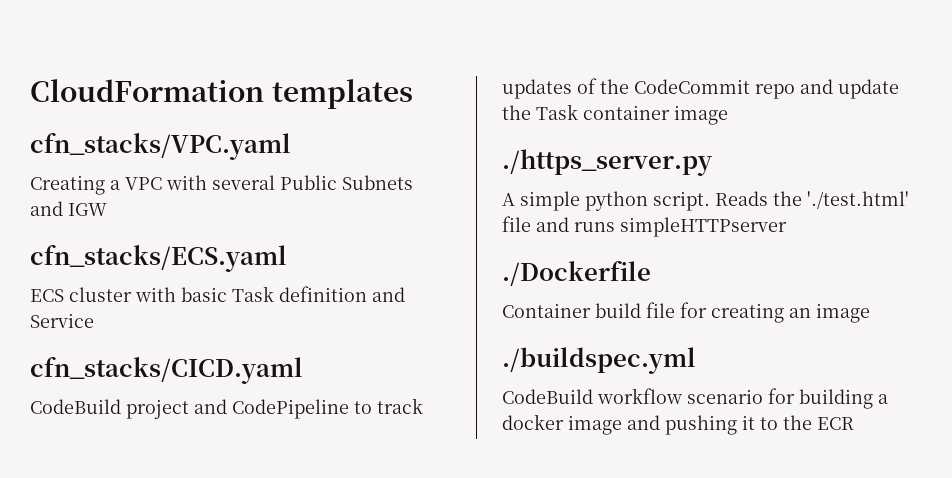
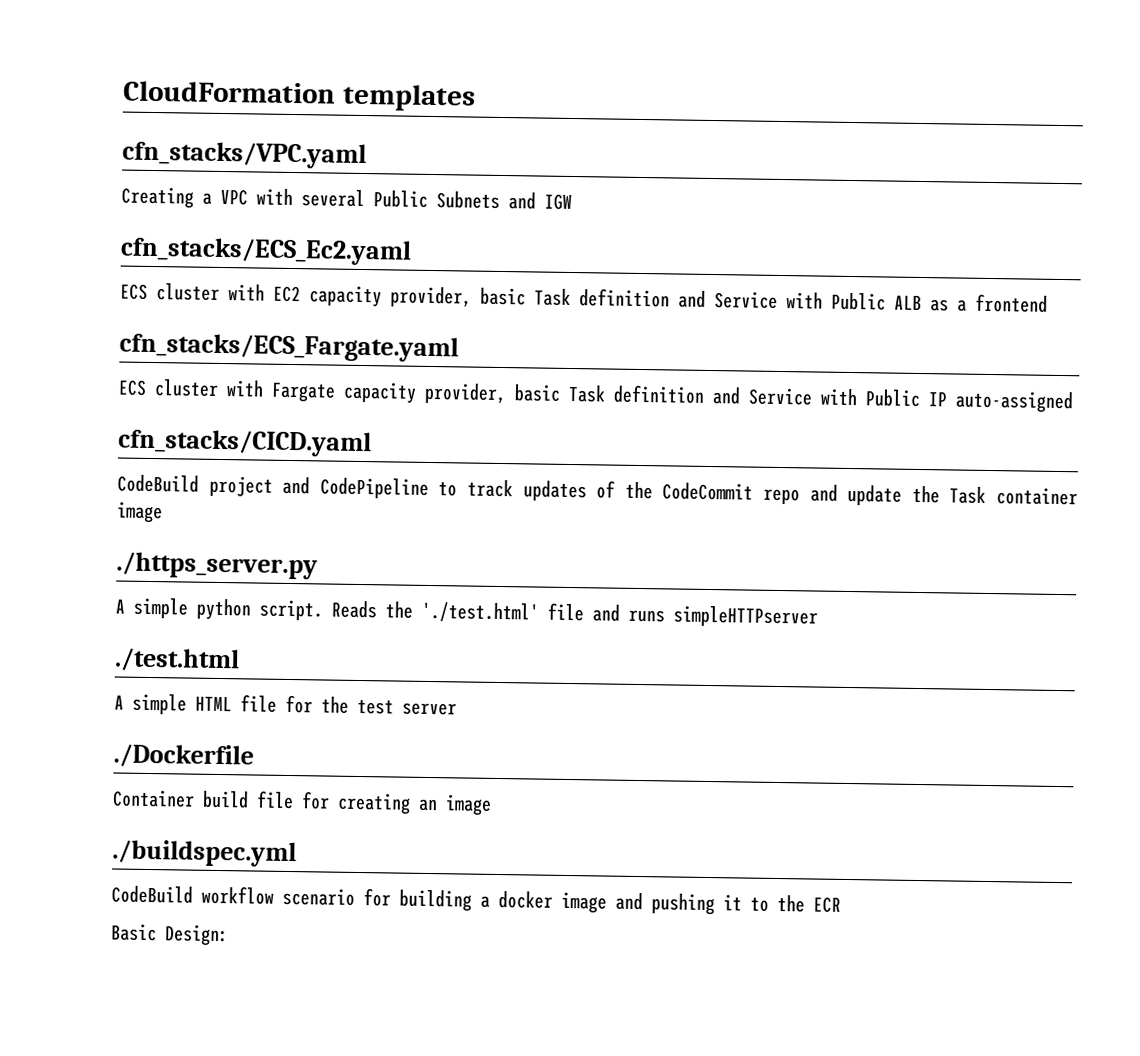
- cfn_stacks/ECS.yaml
- ECS cluster with basic Task definition and Service
+ cfn_stacks/ECS_Ec2.yaml
+ ECS cluster with EC2 capacity provider, basic Task definition and Service with Public ALB as a frontend
+ cfn_stacks/ECS_Fargate.yaml
+ ECS cluster with Fargate capacity provider, basic Task definition and Service with Public IP auto-assigned
+ ./test.html
+ A simple HTML file for the test server
+ Basic Design:

